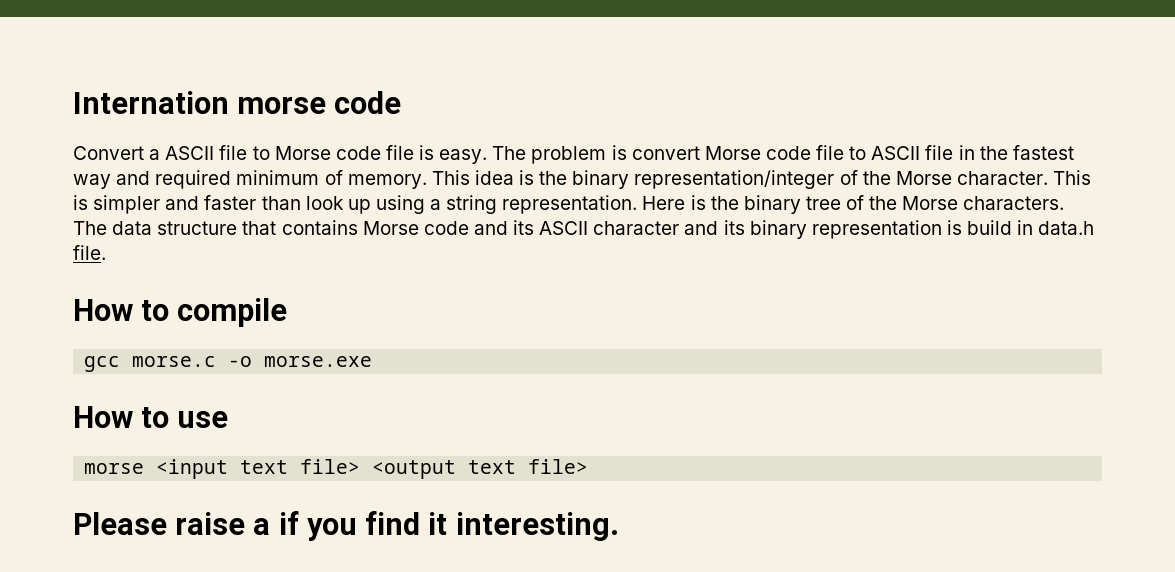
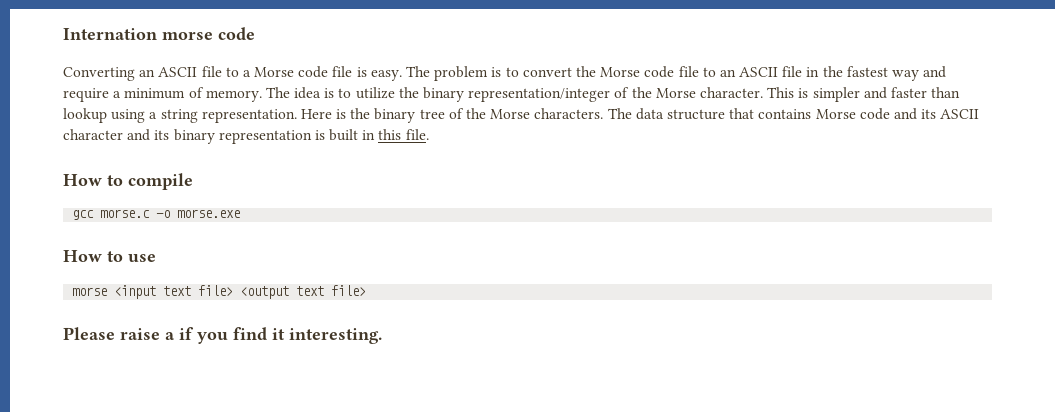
- Convert a ASCII file to Morse code file is easy.
+ Converting an ASCII file to a Morse code file is easy.
- The problem is convert Morse code file to ASCII file in the fastest way and required minimum of memory.
+ The problem is to convert the Morse code file to an ASCII file in the fastest way and require a minimum of memory.
- This idea is the binary representation/integer of the Morse character.
+ The idea is to utilize the binary representation/integer of the Morse character.
- This is simpler and faster than look up using a string representation.
+ This is simpler and faster than lookup using a string representation.
- The data structure that contains Morse code and its ASCII character and its binary representation is build in data.h file.
+ The data structure that contains Morse code and its ASCII character and its binary representation is built in this file.

